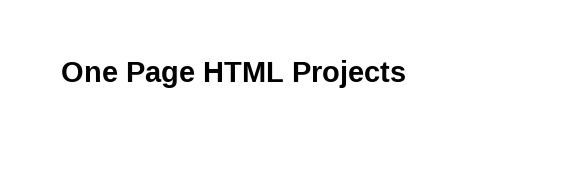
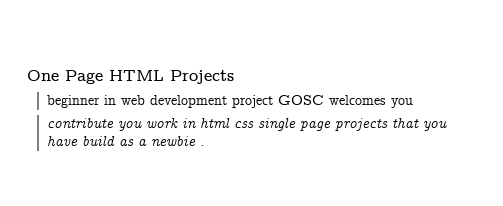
+ beginner in web development project GOSC welcomes you
+ contribute you work in html css single page projects that you have build as a newbie .

